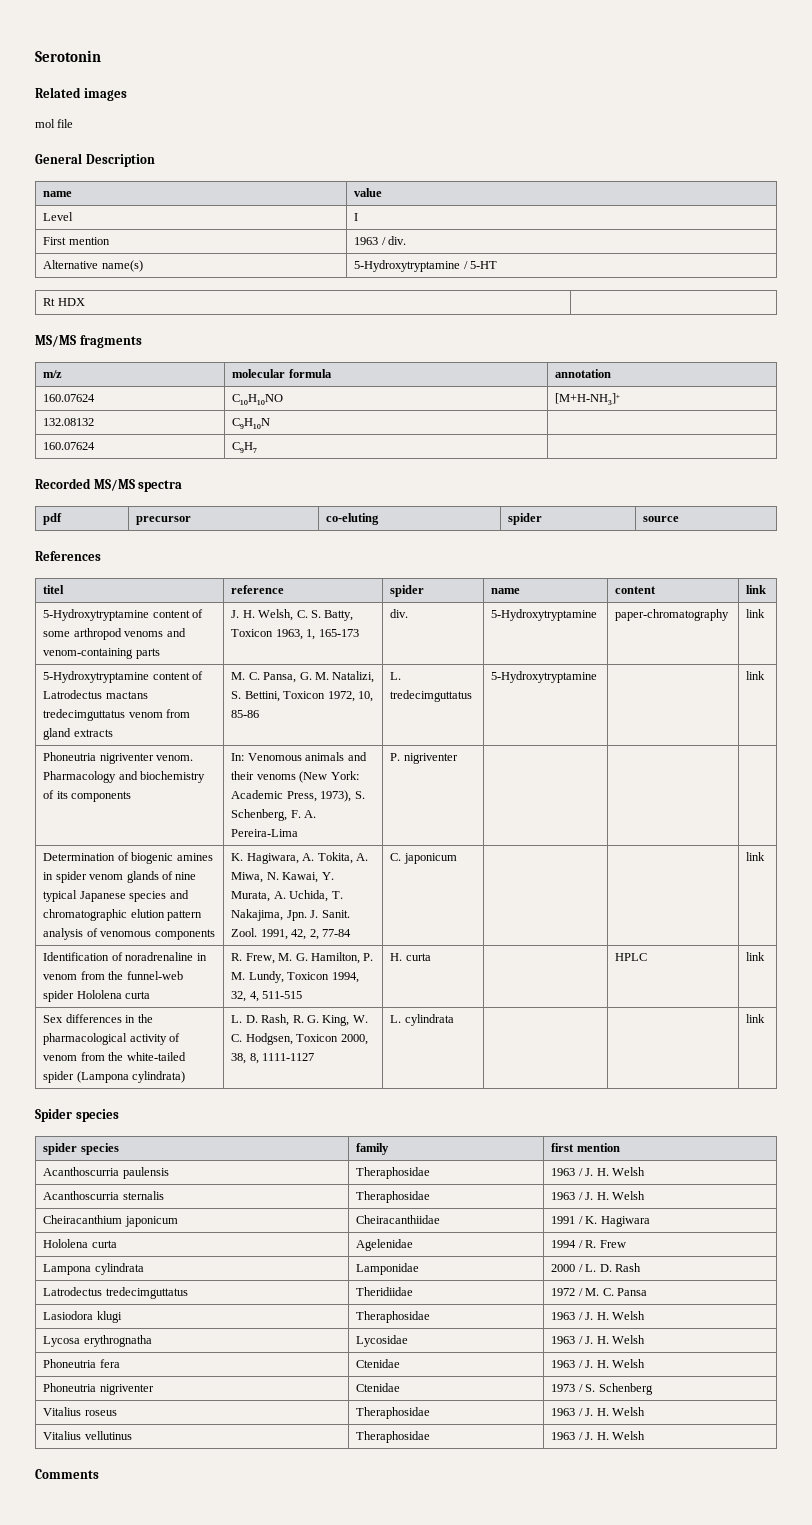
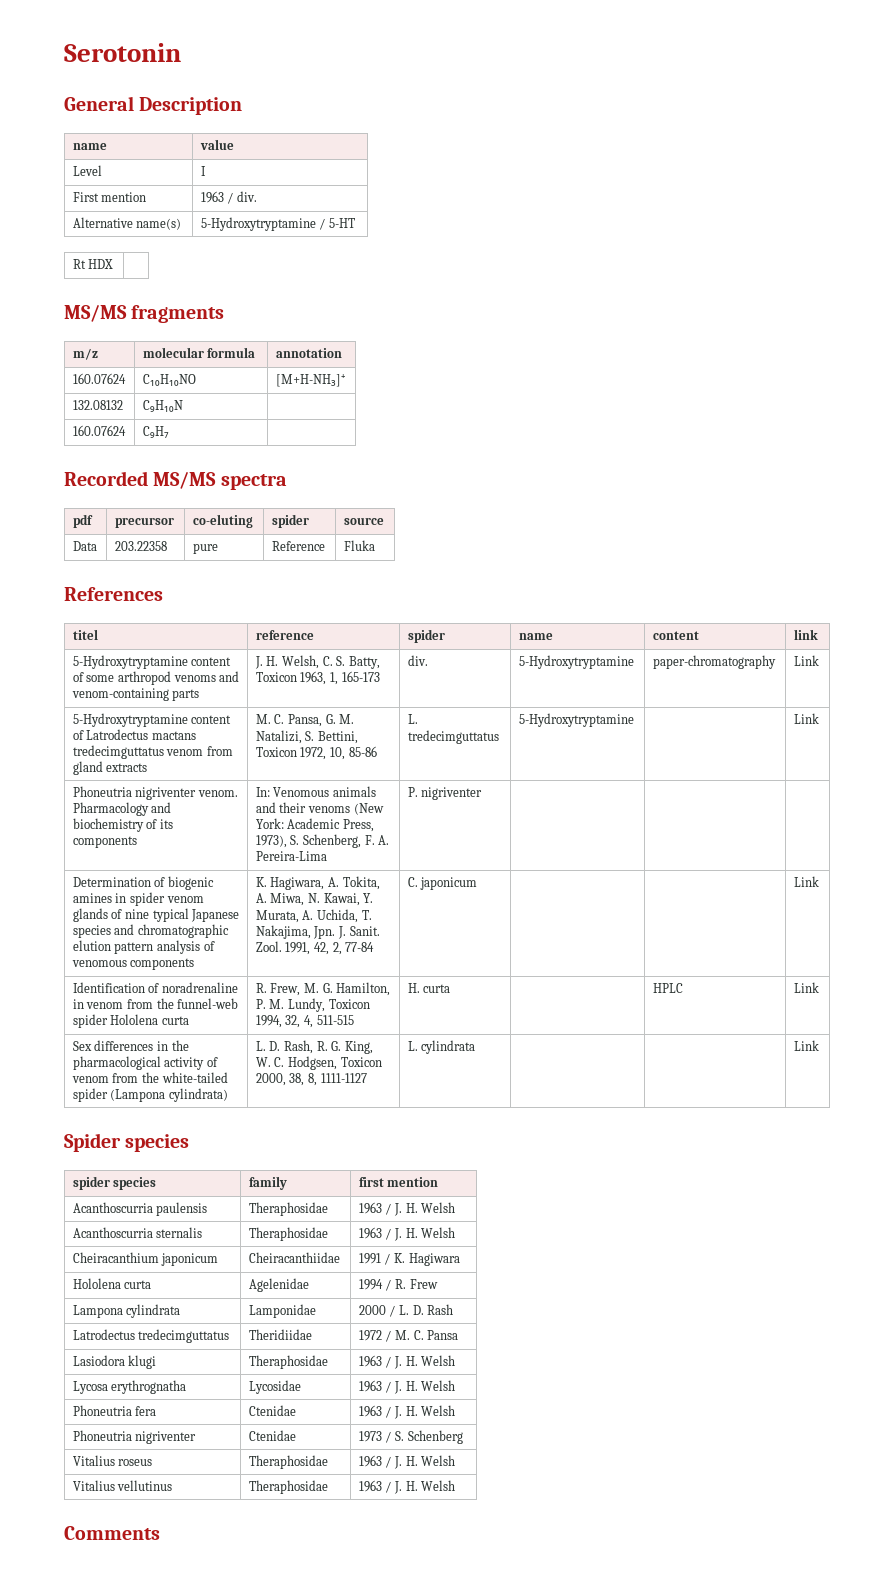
- Related images
- mol file
+ Data | 203.22358 | pure | Reference | Fluka
- 5-Hydroxytryptamine content of some arthropod venoms and venom-containing parts | J. H. Welsh, C. S. Batty, Toxicon 1963, 1, 165-173 | div. | 5-Hydroxytryptamine | paper-chromatography | link
+ 5-Hydroxytryptamine content of some arthropod venoms and venom-containing parts | J. H. Welsh, C. S. Batty, Toxicon 1963, 1, 165-173 | div. | 5-Hydroxytryptamine | paper-chromatography | Link
- 5-Hydroxytryptamine content of Latrodectus mactans tredecimguttatus venom from gland extracts | M. C. Pansa, G. M. Natalizi, S. Bettini, Toxicon 1972, 10, 85-86 | L. tredecimguttatus | 5-Hydroxytryptamine | | link
+ 5-Hydroxytryptamine content of Latrodectus mactans tredecimguttatus venom from gland extracts | M. C. Pansa, G. M. Natalizi, S. Bettini, Toxicon 1972, 10, 85-86 | L. tredecimguttatus | 5-Hydroxytryptamine | | Link
- C. japonicum | | | link
+ C. japonicum | | | Link
- Identification of noradrenaline in venom from the funnel-web spider Hololena curta | R. Frew, M. G. Hamilton, P. M. Lundy, Toxicon 1994, 32, 4, 511-515 | H. curta | | HPLC | link
+ Identification of noradrenaline in venom from the funnel-web spider Hololena curta | R. Frew, M. G. Hamilton, P. M. Lundy, Toxicon 1994, 32, 4, 511-515 | H. curta | | HPLC | Link
- Sex differences in the pharmacological activity of venom from the white-tailed spider (Lampona cylindrata) | L. D. Rash, R. G. King, W. C. Hodgsen, Toxicon 2000, 38, 8, 1111-1127 | L. cylindrata | | | link
+ Sex differences in the pharmacological activity of venom from the white-tailed spider (Lampona cylindrata) | L. D. Rash, R. G. King, W. C. Hodgsen, Toxicon 2000, 38, 8, 1111-1127 | L. cylindrata | | | Link

